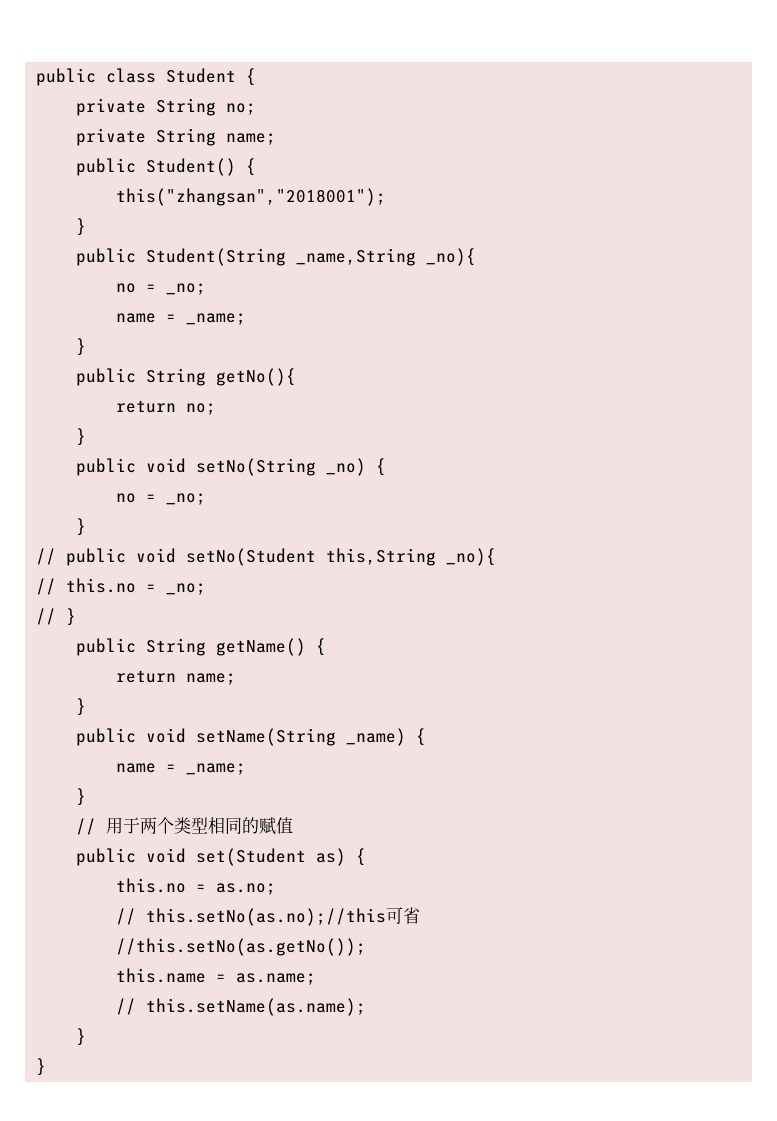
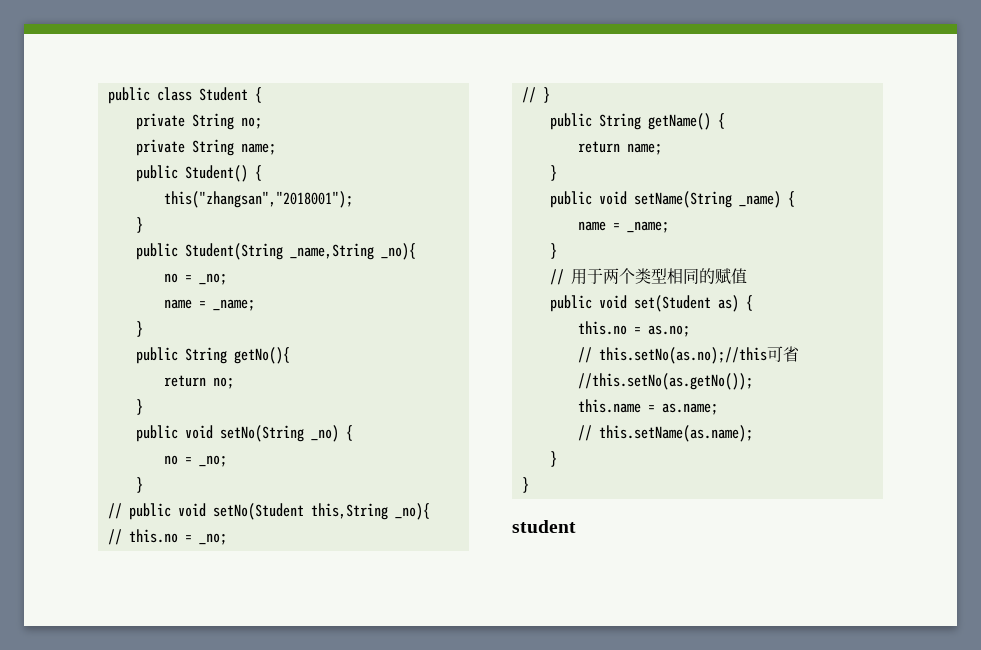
+ student

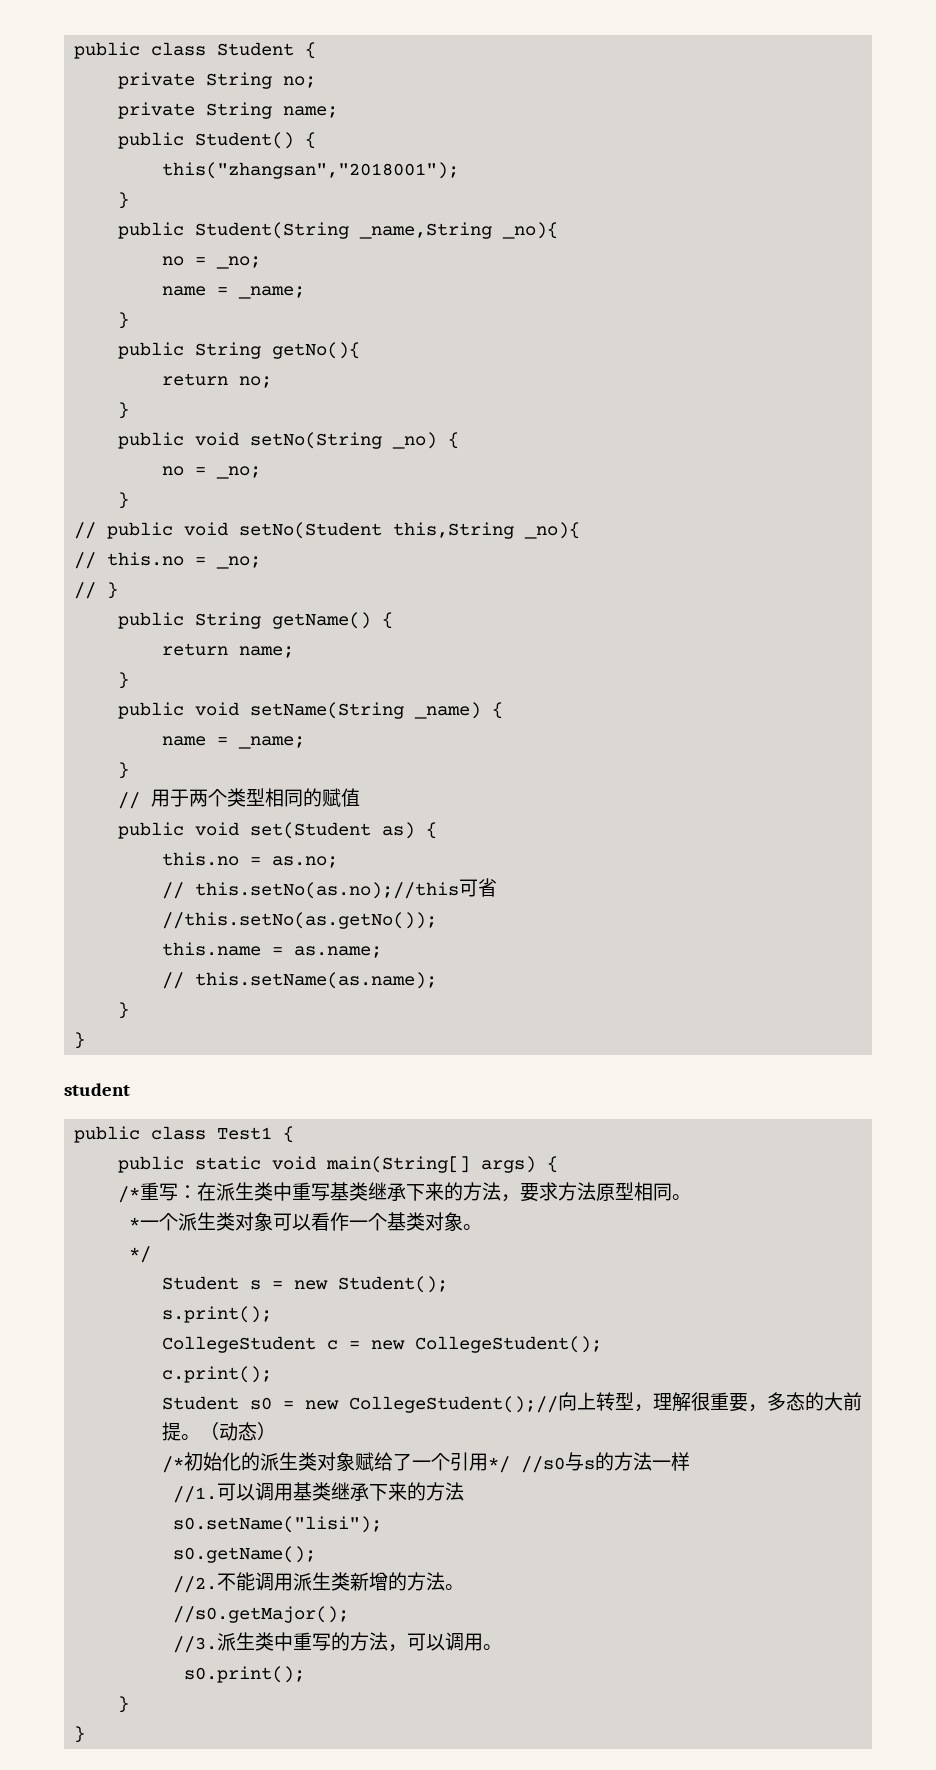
+ public class Test1 {
+ public static void main(String[] args) {
+ /*重写：在派生类中重写基类继承下来的方法，要求方法原型相同。
+ *一个派生类对象可以看作一个基类对象。
+ */
+ Student s = new Student();
+ s.print();
+ CollegeStudent c = new CollegeStudent();
+ c.print();
+ Student s0 = new CollegeStudent();//向上转型，理解很重要，多态的大前提。（动态）
+ /*初始化的派生类对象赋给了一个引用*/ //s0与s的方法一样
+ //1.可以调用基类继承下来的方法
+ s0.setName("lisi");
+ s0.getName();
+ //2.不能调用派生类新增的方法。
+ //s0.getMajor();
+ //3.派生类中重写的方法，可以调用。
+ s0.print();
+ }
+ }

